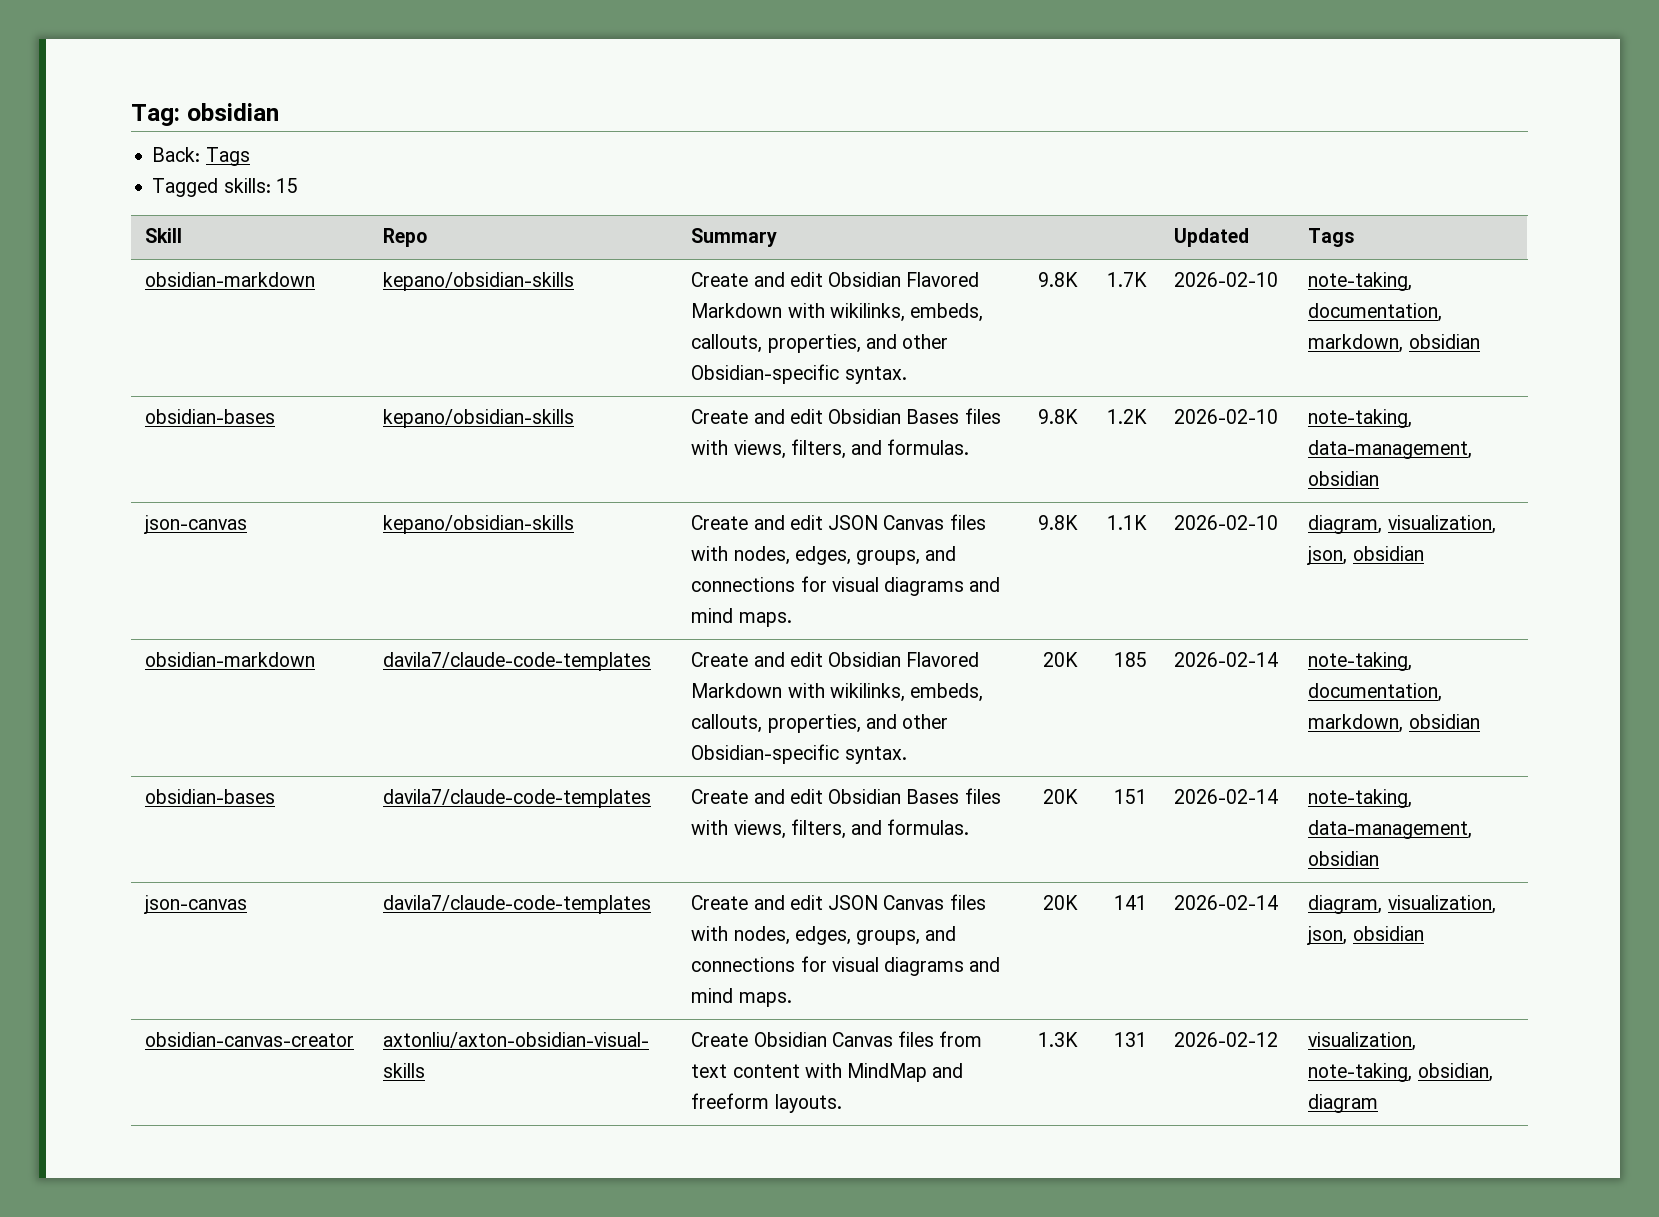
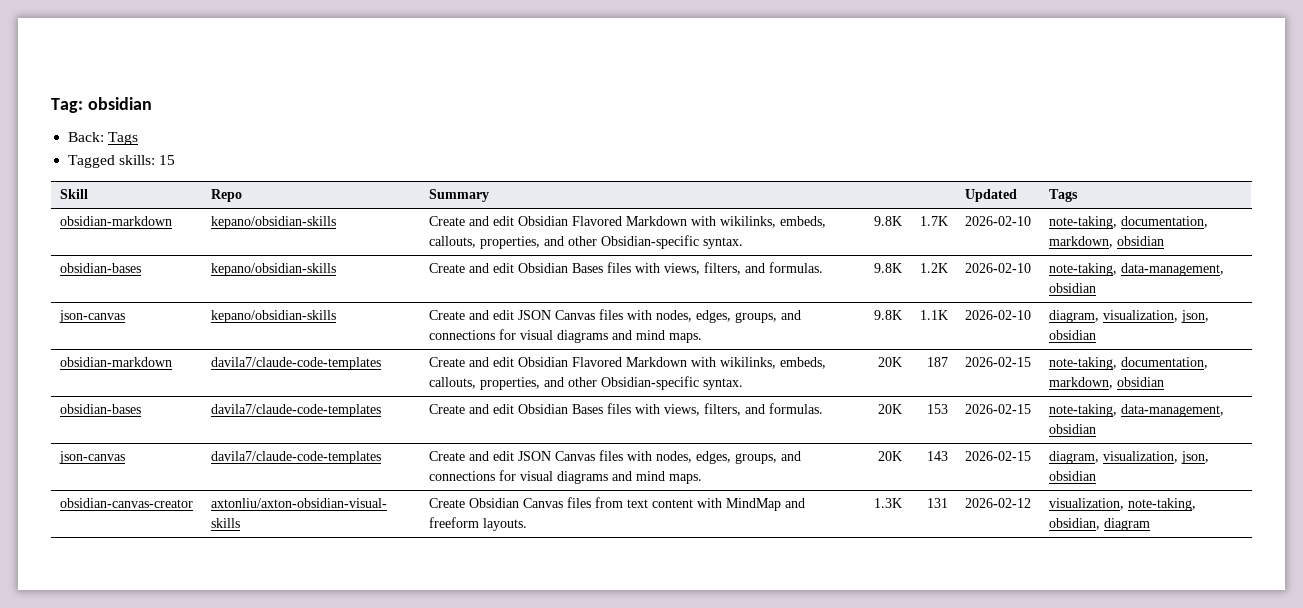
- obsidian-markdown | davila7/claude-code-templates | Create and edit Obsidian Flavored Markdown with wikilinks, embeds, callouts, properties, and other Obsidian-specific syntax. | 20K | 185 | 2026-02-14 | note-taking, documentation, markdown, obsidian
+ obsidian-markdown | davila7/claude-code-templates | Create and edit Obsidian Flavored Markdown with wikilinks, embeds, callouts, properties, and other Obsidian-specific syntax. | 20K | 187 | 2026-02-15 | note-taking, documentation, markdown, obsidian
- obsidian-bases | davila7/claude-code-templates | Create and edit Obsidian Bases files with views, filters, and formulas. | 20K | 151 | 2026-02-14 | note-taking, data-management, obsidian
+ obsidian-bases | davila7/claude-code-templates | Create and edit Obsidian Bases files with views, filters, and formulas. | 20K | 153 | 2026-02-15 | note-taking, data-management, obsidian
- json-canvas | davila7/claude-code-templates | Create and edit JSON Canvas files with nodes, edges, groups, and connections for visual diagrams and mind maps. | 20K | 141 | 2026-02-14 | diagram, visualization, json, obsidian
+ json-canvas | davila7/claude-code-templates | Create and edit JSON Canvas files with nodes, edges, groups, and connections for visual diagrams and mind maps. | 20K | 143 | 2026-02-15 | diagram, visualization, json, obsidian

